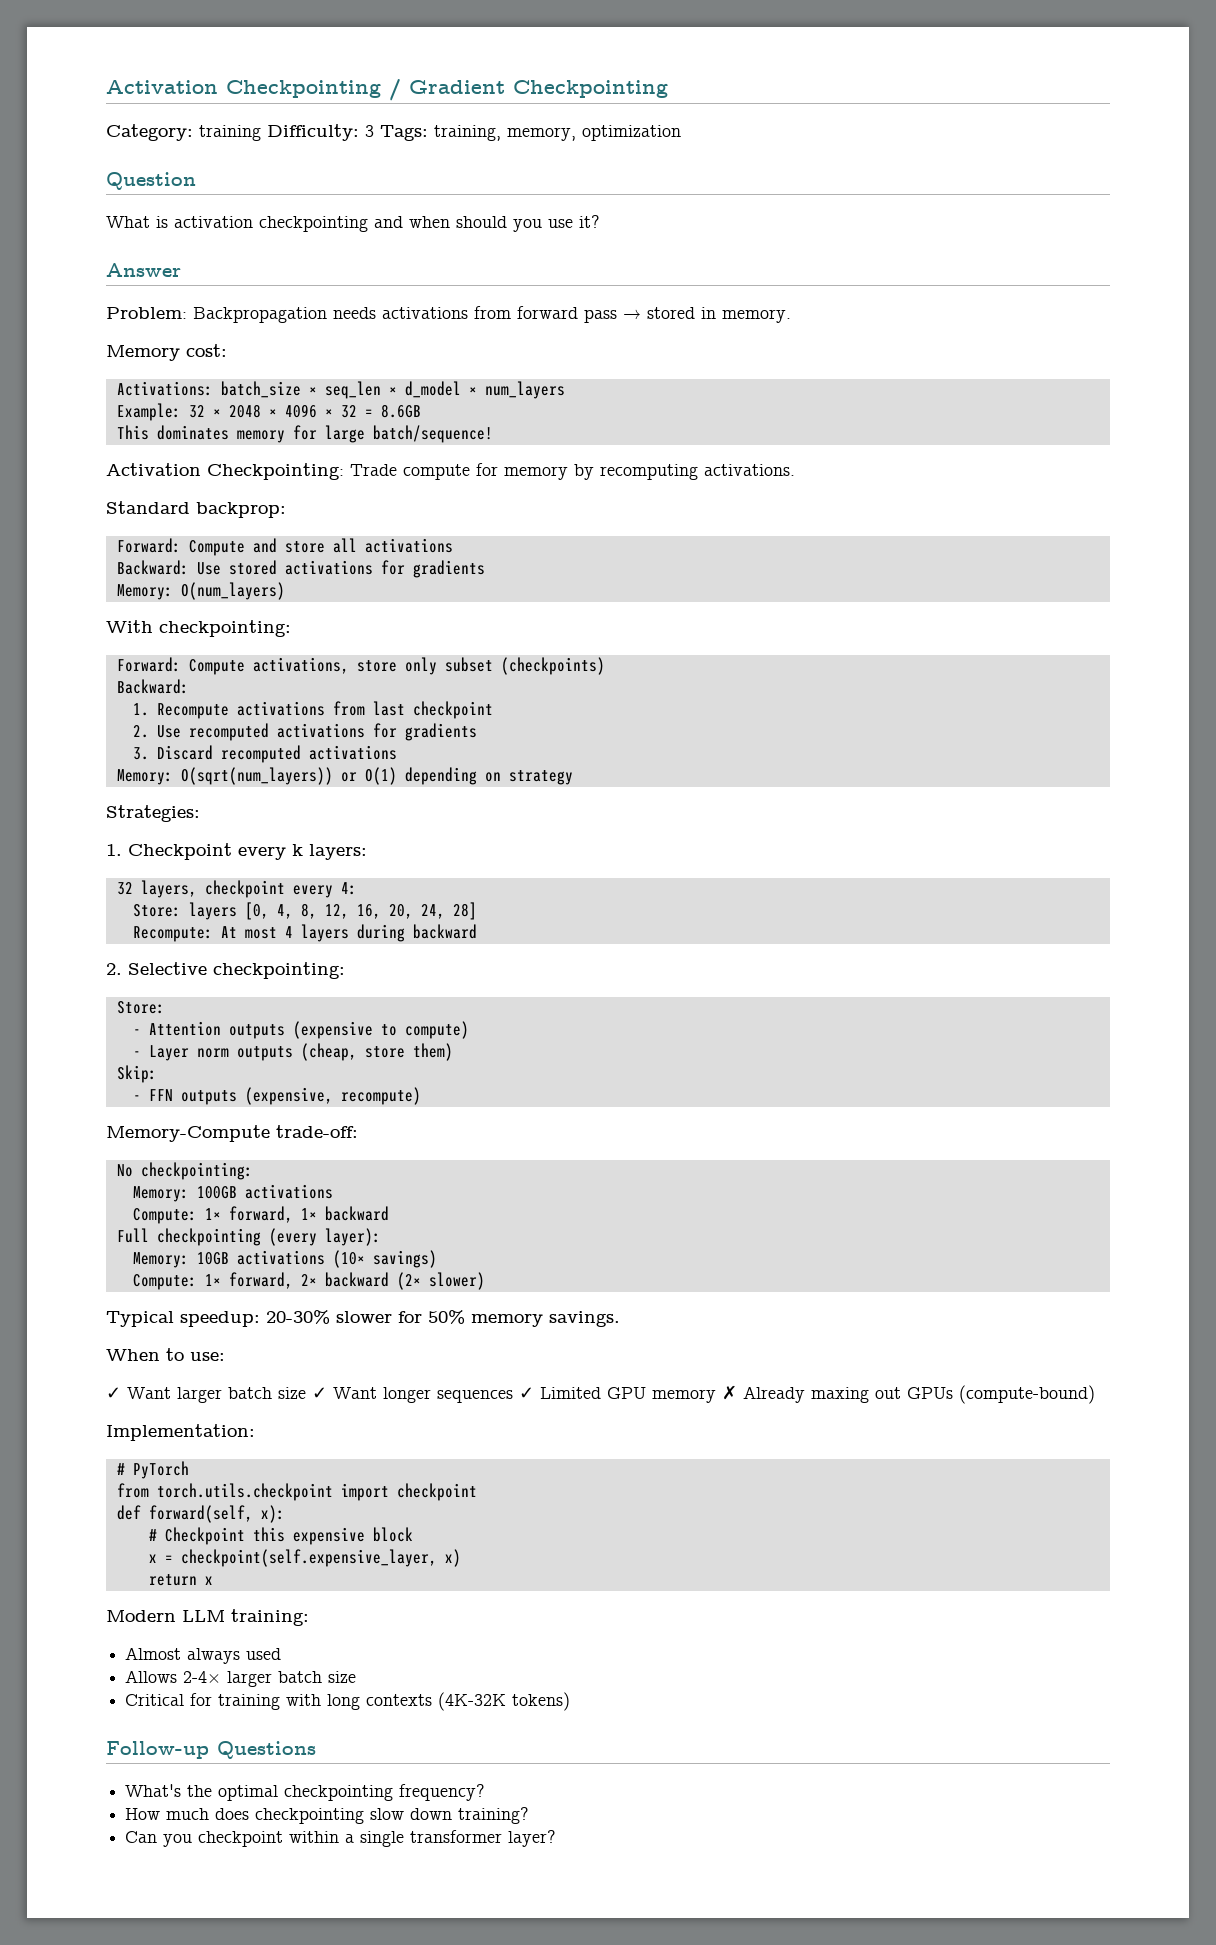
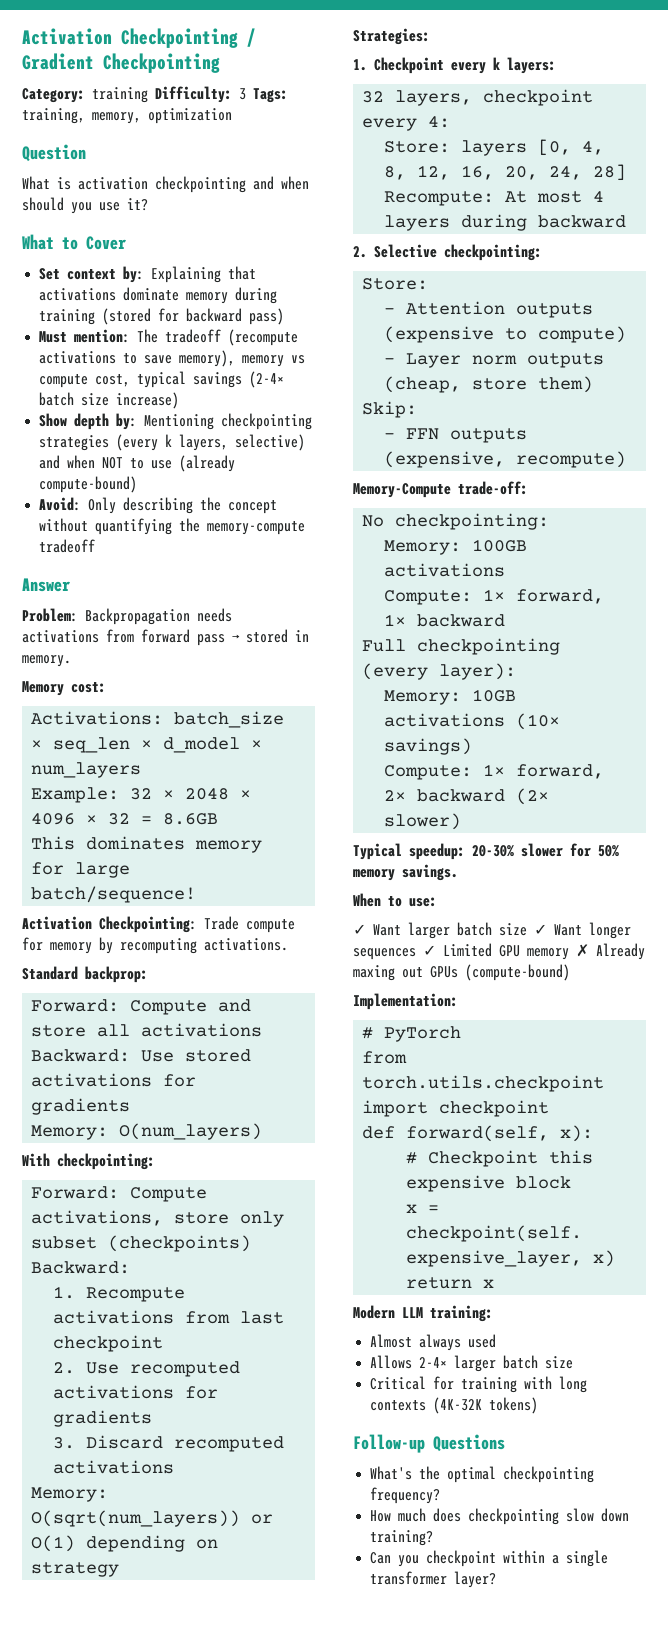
+ What to Cover
+ Set context by: Explaining that activations dominate memory during training (stored for backward pass)
+ Must mention: The tradeoff (recompute activations to save memory), memory vs compute cost, typical savings (2-4× batch size increase)
+ Show depth by: Mentioning checkpointing strategies (every k layers, selective) and when NOT to use (already compute-bound)
+ Avoid: Only describing the concept without quantifying the memory-compute tradeoff

